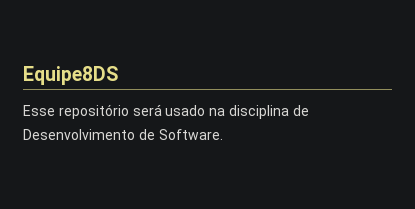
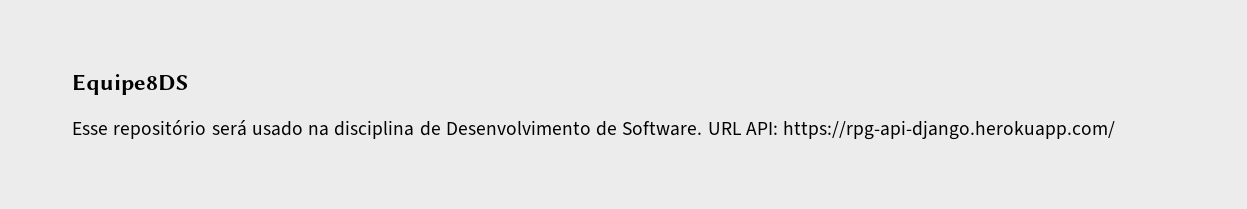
+ URL API: https://rpg-api-django.herokuapp.com/

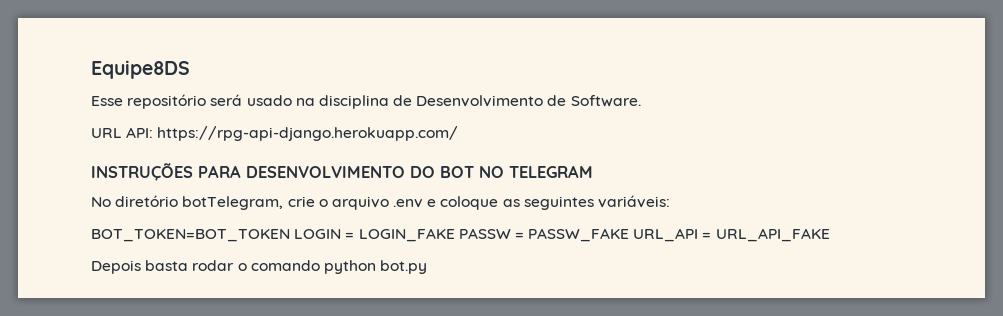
- Esse repositório será usado na disciplina de Desenvolvimento de Software. URL API: https://rpg-api-django.herokuapp.com/
+ Esse repositório será usado na disciplina de Desenvolvimento de Software.
+ URL API: https://rpg-api-django.herokuapp.com/
+ INSTRUÇÕES PARA DESENVOLVIMENTO DO BOT NO TELEGRAM
+ No diretório botTelegram, crie o arquivo .env e coloque as seguintes variáveis:
+ BOT_TOKEN=BOT_TOKEN LOGIN = LOGIN_FAKE PASSW = PASSW_FAKE URL_API = URL_API_FAKE
+ Depois basta rodar o comando python bot.py

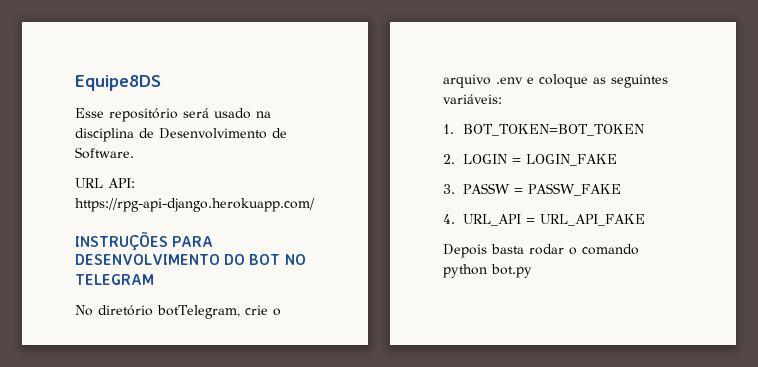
- BOT_TOKEN=BOT_TOKEN LOGIN = LOGIN_FAKE PASSW = PASSW_FAKE URL_API = URL_API_FAKE
+ 1. BOT_TOKEN=BOT_TOKEN
+ 2. LOGIN = LOGIN_FAKE
+ 3. PASSW = PASSW_FAKE
+ 4. URL_API = URL_API_FAKE

